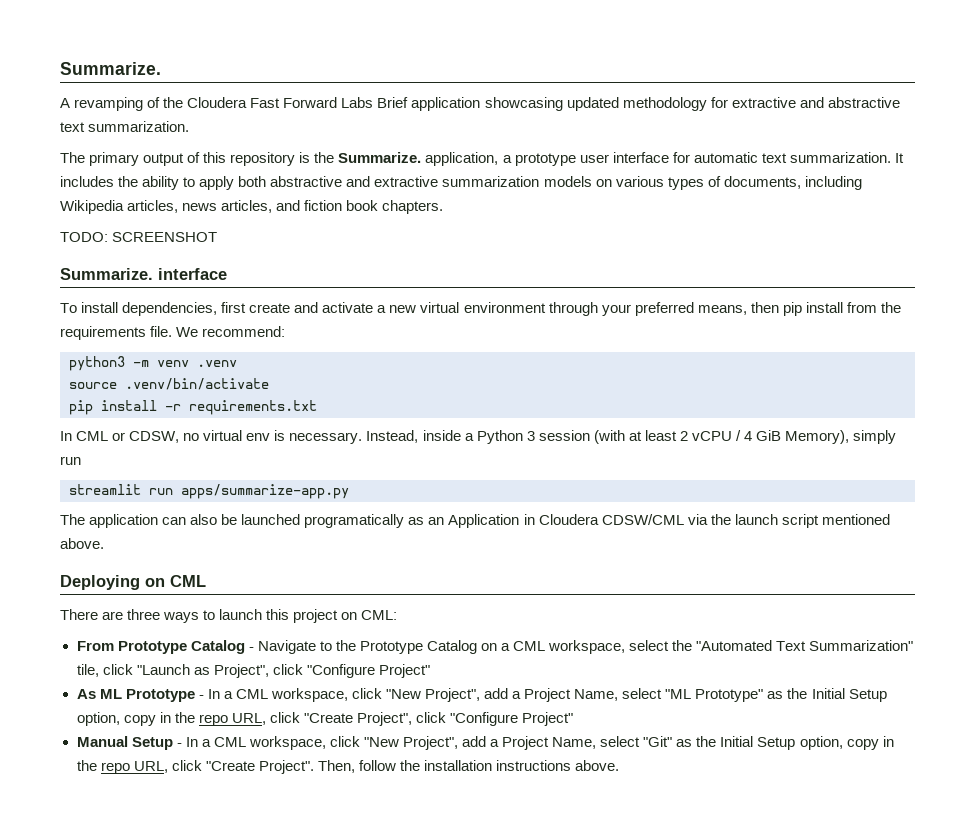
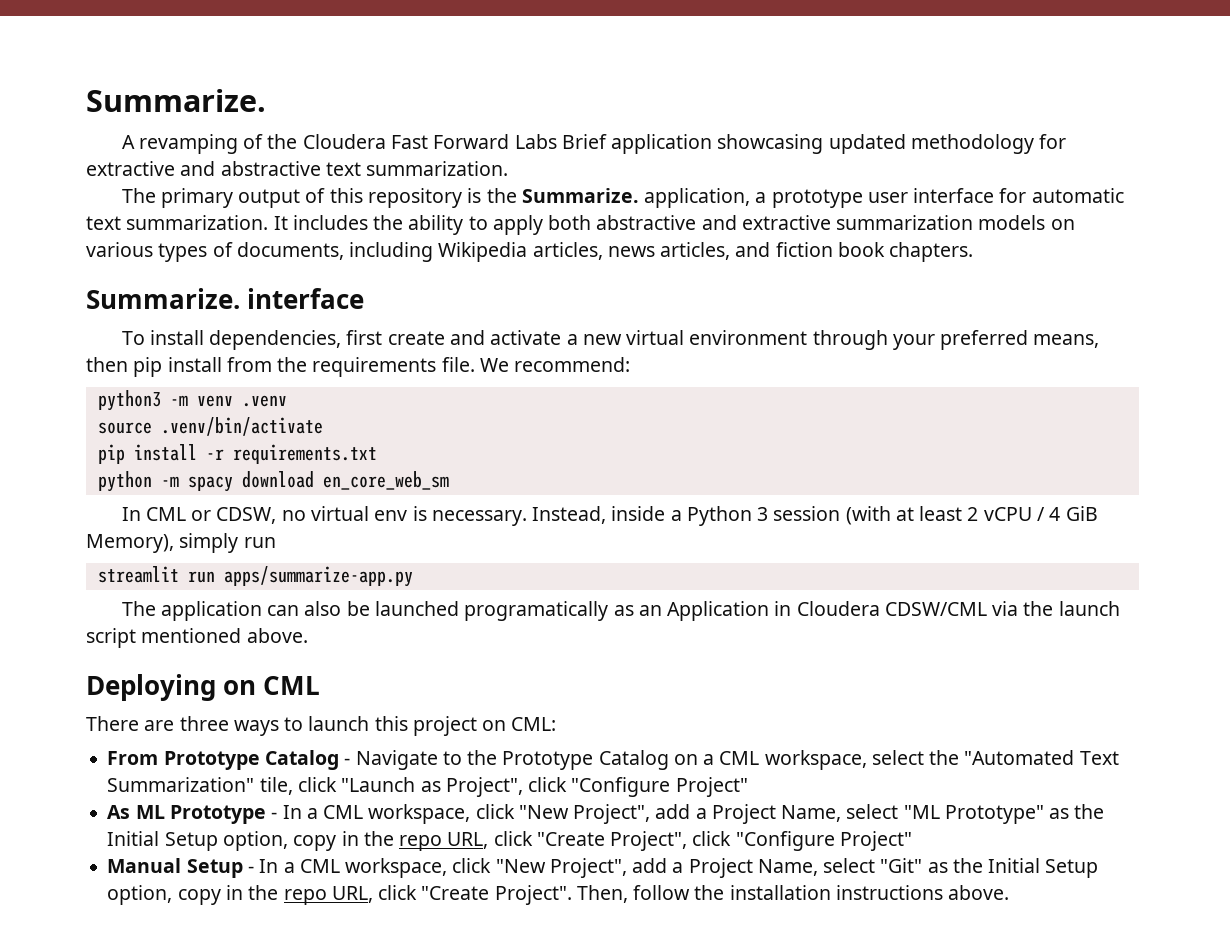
- TODO: SCREENSHOT
+ python -m spacy download en_core_web_sm

